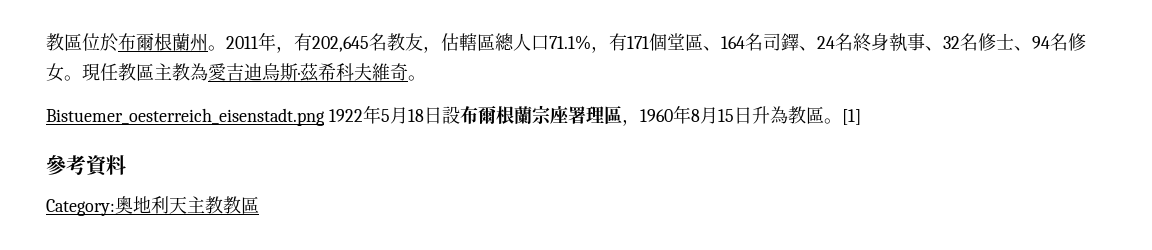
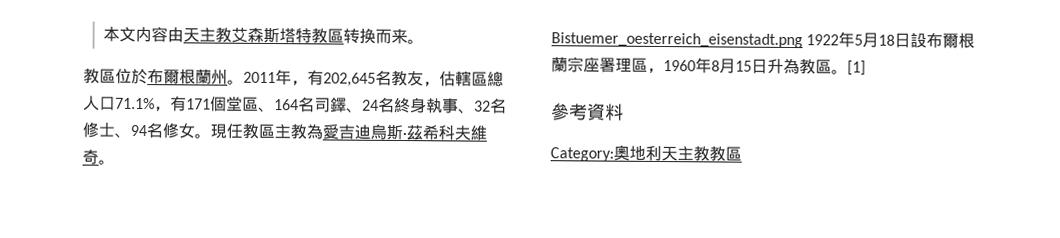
+ 本文内容由天主教艾森斯塔特教區转换而来。

